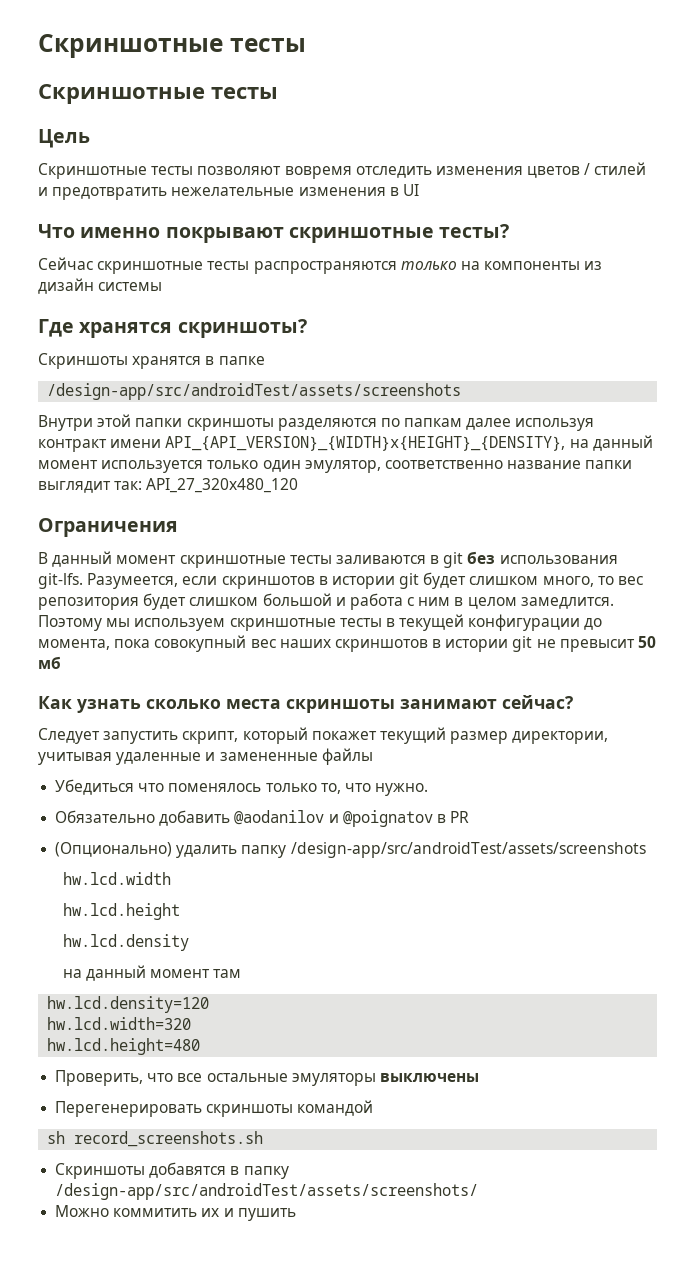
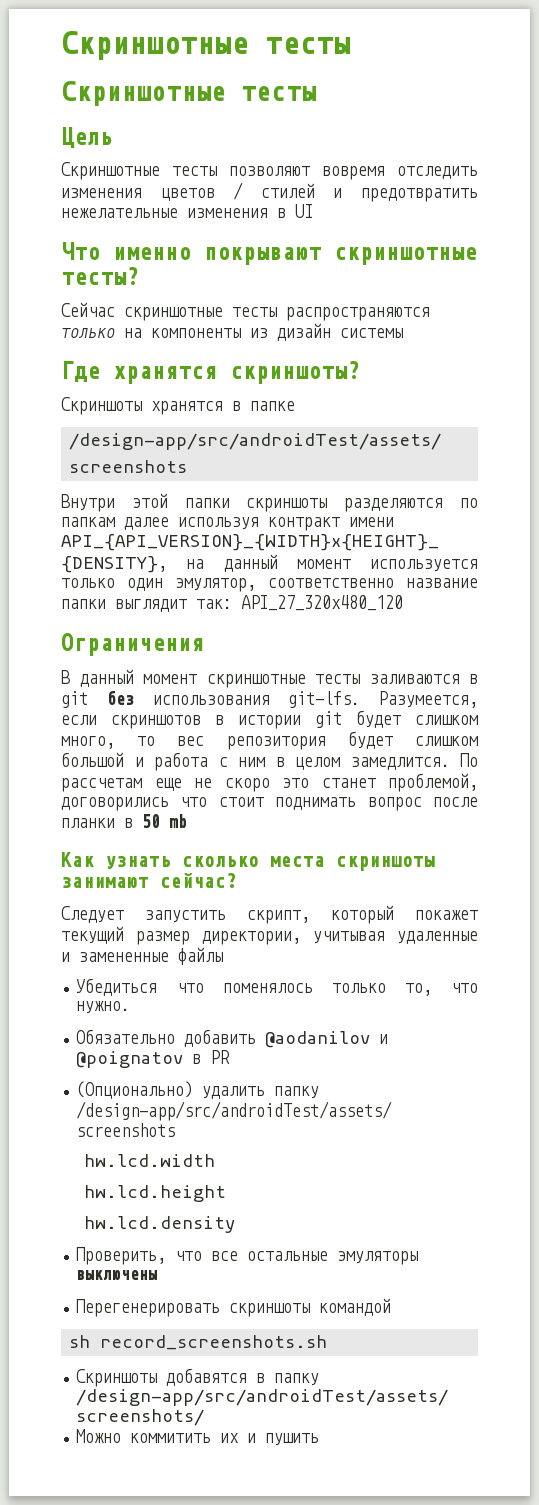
- Поэтому мы используем скриншотные тесты в текущей конфигурации до момента, пока совокупный вес наших скриншотов в истории git не превысит 50 мб
+ По рассчетам еще не скоро это станет проблемой, договорились что стоит поднимать вопрос после планки в 50 mb
- на данный момент там
- hw.lcd.density=120
- hw.lcd.width=320
- hw.lcd.height=480

